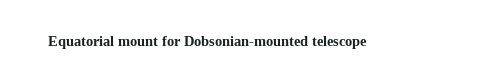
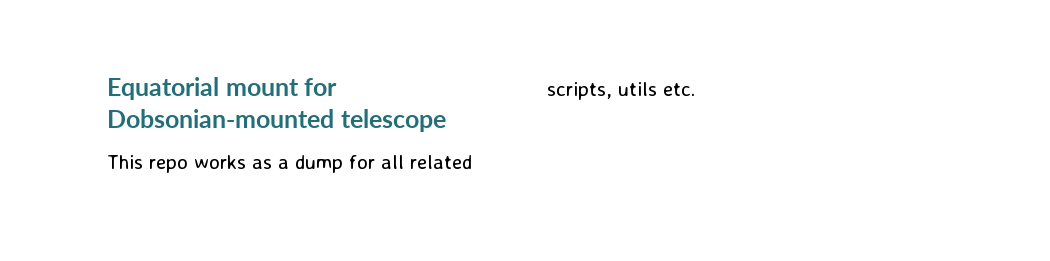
+ This repo works as a dump for all related scripts, utils etc.

